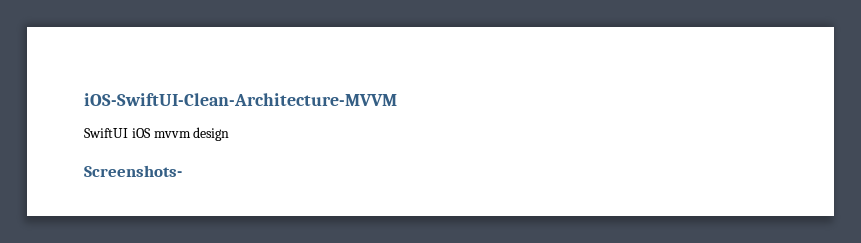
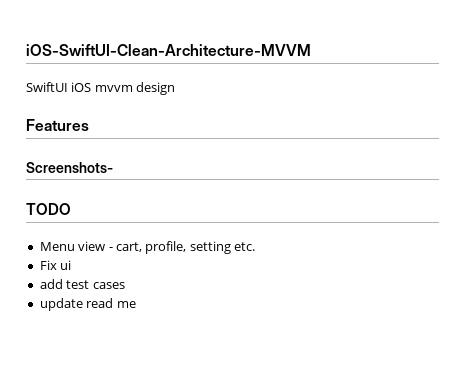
+ Features
+ TODO
+ Menu view - cart, profile, setting etc.
+ Fix ui
+ add test cases
+ update read me

